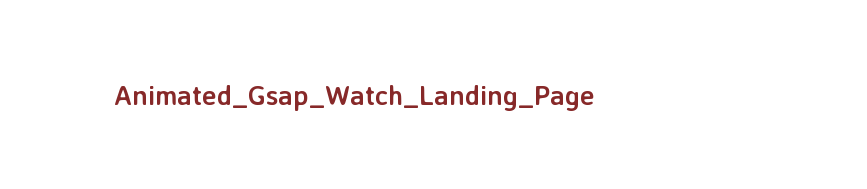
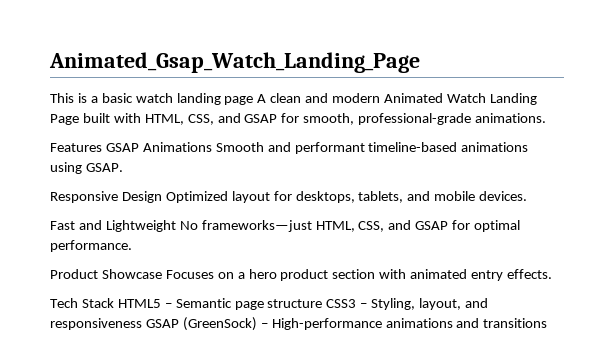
+ This is a basic watch landing page A clean and modern Animated Watch Landing Page built with HTML, CSS, and GSAP for smooth, professional-grade animations.
+ Features GSAP Animations Smooth and performant timeline-based animations using GSAP.
+ Responsive Design Optimized layout for desktops, tablets, and mobile devices.
+ Fast and Lightweight No frameworks—just HTML, CSS, and GSAP for optimal performance.
+ Product Showcase Focuses on a hero product section with animated entry effects.
+ Tech Stack HTML5 – Semantic page structure CSS3 – Styling, layout, and responsiveness GSAP (GreenSock) – High-performance animations and transitions

